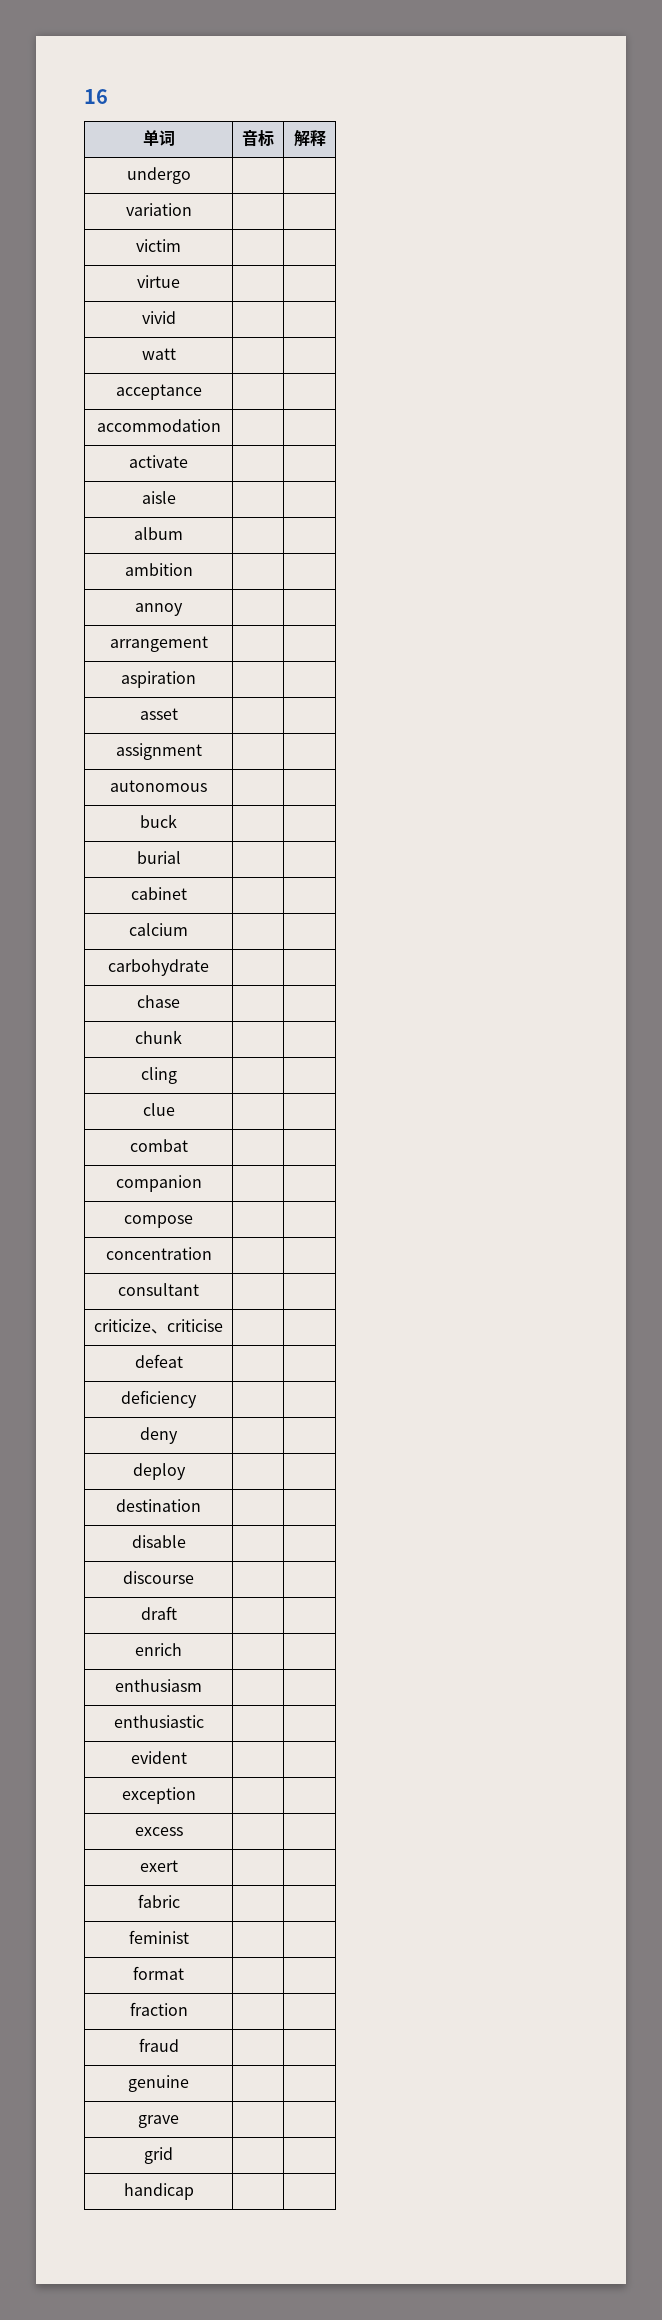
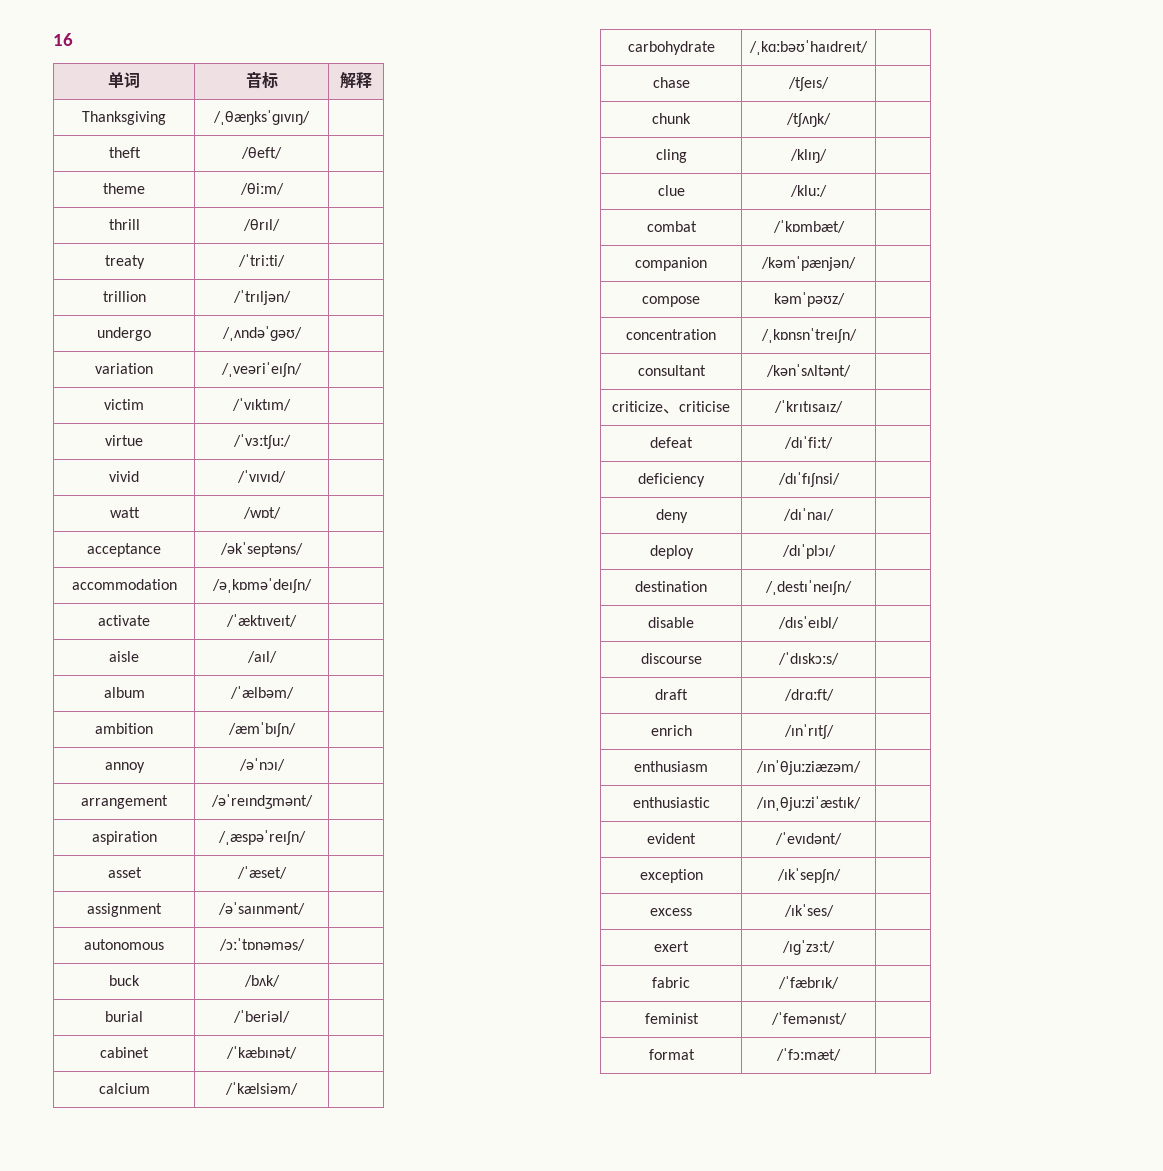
+ Thanksgiving | /ˌθæŋksˈɡɪvɪŋ/ |
+ theft | /θeft/ |
+ theme | /θiːm/ |
+ thrill | /θrɪl/ |
+ treaty | /ˈtriːti/ |
+ trillion | /ˈtrɪljən/ |
- undergo | |
+ undergo | /ˌʌndəˈɡəʊ/ |
- variation | |
+ variation | /ˌveəriˈeɪʃn/ |
- victim | |
+ victim | /ˈvɪktɪm/ |
- virtue | |
+ virtue | /ˈvɜːtʃuː/ |
- vivid | |
+ vivid | /ˈvɪvɪd/ |
- watt | |
+ watt | /wɒt/ |
- acceptance | |
+ acceptance | /əkˈseptəns/ |
- accommodation | |
+ accommodation | /əˌkɒməˈdeɪʃn/ |
- activate | |
+ activate | /ˈæktɪveɪt/ |
- aisle | |
+ aisle | /aɪl/ |
- album | |
+ album | /ˈælbəm/ |
- ambition | |
+ ambition | /æmˈbɪʃn/ |
- annoy | |
+ annoy | /əˈnɔɪ/ |
- arrangement | |
+ arrangement | /əˈreɪndʒmənt/ |
- aspiration | |
+ aspiration | /ˌæspəˈreɪʃn/ |
- asset | |
+ asset | /ˈæset/ |
- assignment | |
+ assignment | /əˈsaɪnmənt/ |
- autonomous | |
+ autonomous | /ɔːˈtɒnəməs/ |
- buck | |
+ buck | /bʌk/ |
- burial | |
+ burial | /ˈberiəl/ |
- cabinet | |
+ cabinet | /ˈkæbɪnət/ |
- calcium | |
+ calcium | /ˈkælsiəm/ |
- carbohydrate | |
+ carbohydrate | /ˌkɑːbəʊˈhaɪdreɪt/ |
- chase | |
+ chase | /tʃeɪs/ |
- chunk | |
+ chunk | /tʃʌŋk/ |
- cling | |
+ cling | /klɪŋ/ |
- clue | |
+ clue | /kluː/ |
- combat | |
+ combat | /ˈkɒmbæt/ |
- companion | |
+ companion | /kəmˈpænjən/ |
- compose | |
+ compose | kəmˈpəʊz/ |
- concentration | |
+ concentration | /ˌkɒnsnˈtreɪʃn/ |
- consultant | |
+ consultant | /kənˈsʌltənt/ |
- criticize、criticise | |
+ criticize、criticise | /ˈkrɪtɪsaɪz/ |
- defeat | |
+ defeat | /dɪˈfiːt/ |
- deficiency | |
+ deficiency | /dɪˈfɪʃnsi/ |
- deny | |
+ deny | /dɪˈnaɪ/ |
- deploy | |
+ deploy | /dɪˈplɔɪ/ |
- destination | |
+ destination | /ˌdestɪˈneɪʃn/ |
- disable | |
+ disable | /dɪsˈeɪbl/ |
- discourse | |
+ discourse | /ˈdɪskɔːs/ |
- draft | |
+ draft | /drɑːft/ |
- enrich | |
+ enrich | /ɪnˈrɪtʃ/ |
- enthusiasm | |
+ enthusiasm | /ɪnˈθjuːziæzəm/ |
- enthusiastic | |
+ enthusiastic | /ɪnˌθjuːziˈæstɪk/ |
- evident | |
+ evident | /ˈevɪdənt/ |
- exception | |
+ exception | /ɪkˈsepʃn/ |
- excess | |
+ excess | /ɪkˈses/ |
- exert | |
+ exert | /ɪɡˈzɜːt/ |
- fabric | |
+ fabric | /ˈfæbrɪk/ |
- feminist | |
+ feminist | /ˈfemənɪst/ |
- format | |
- fraction | |
- fraud | |
- genuine | |
- grave | |
- grid | |
- handicap | |
+ format | /ˈfɔːmæt/ |

